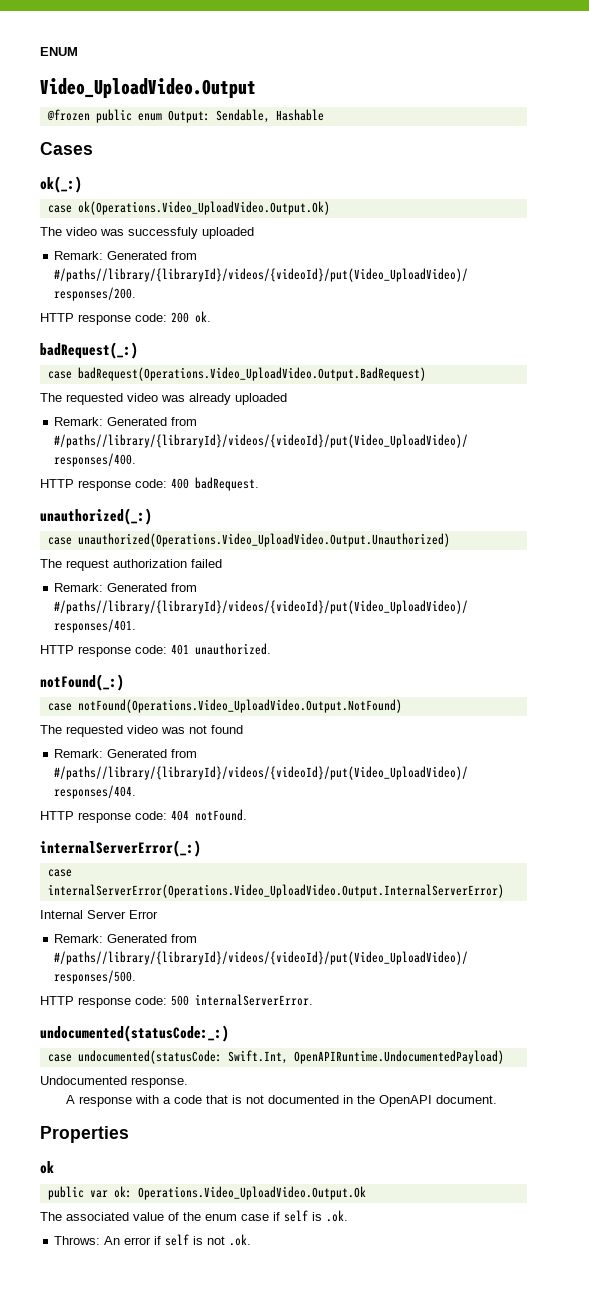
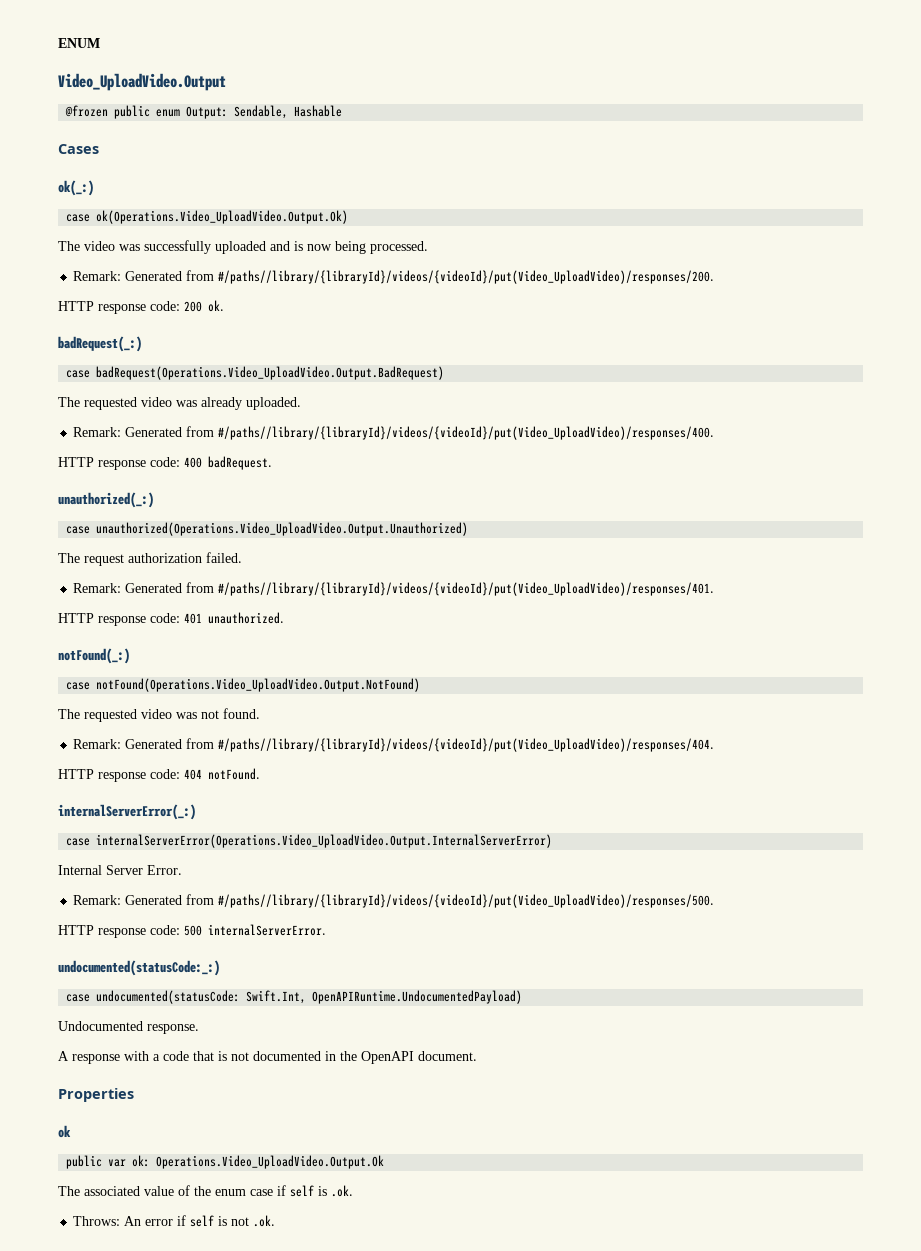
- The video was successfuly uploaded
+ The video was successfully uploaded and is now being processed.
- The requested video was already uploaded
+ The requested video was already uploaded.
- The request authorization failed
+ The request authorization failed.
- The requested video was not found
+ The requested video was not found.
- Internal Server Error
+ Internal Server Error.

